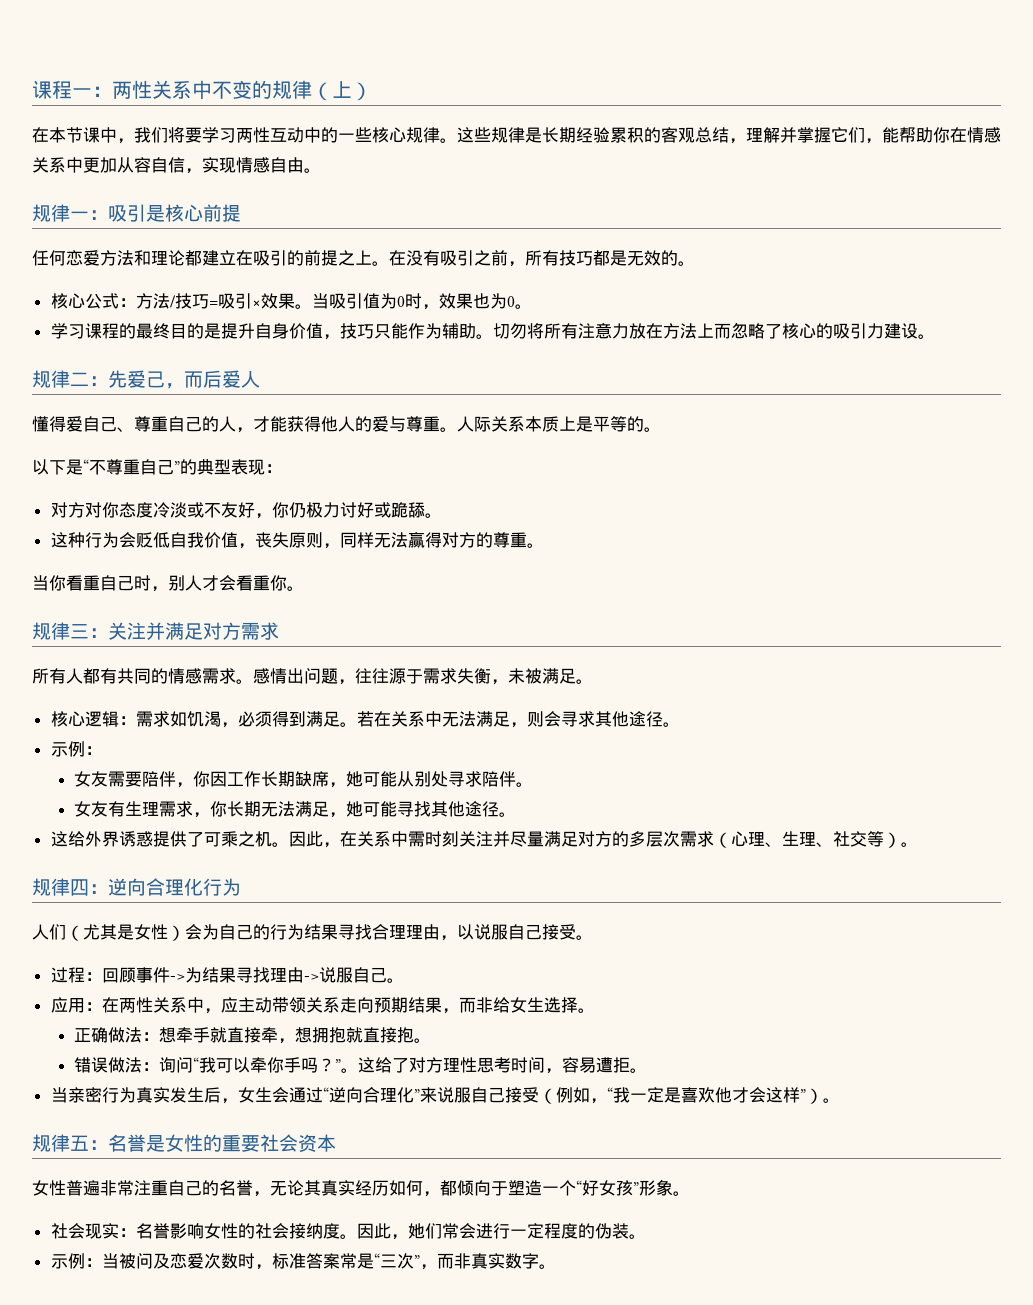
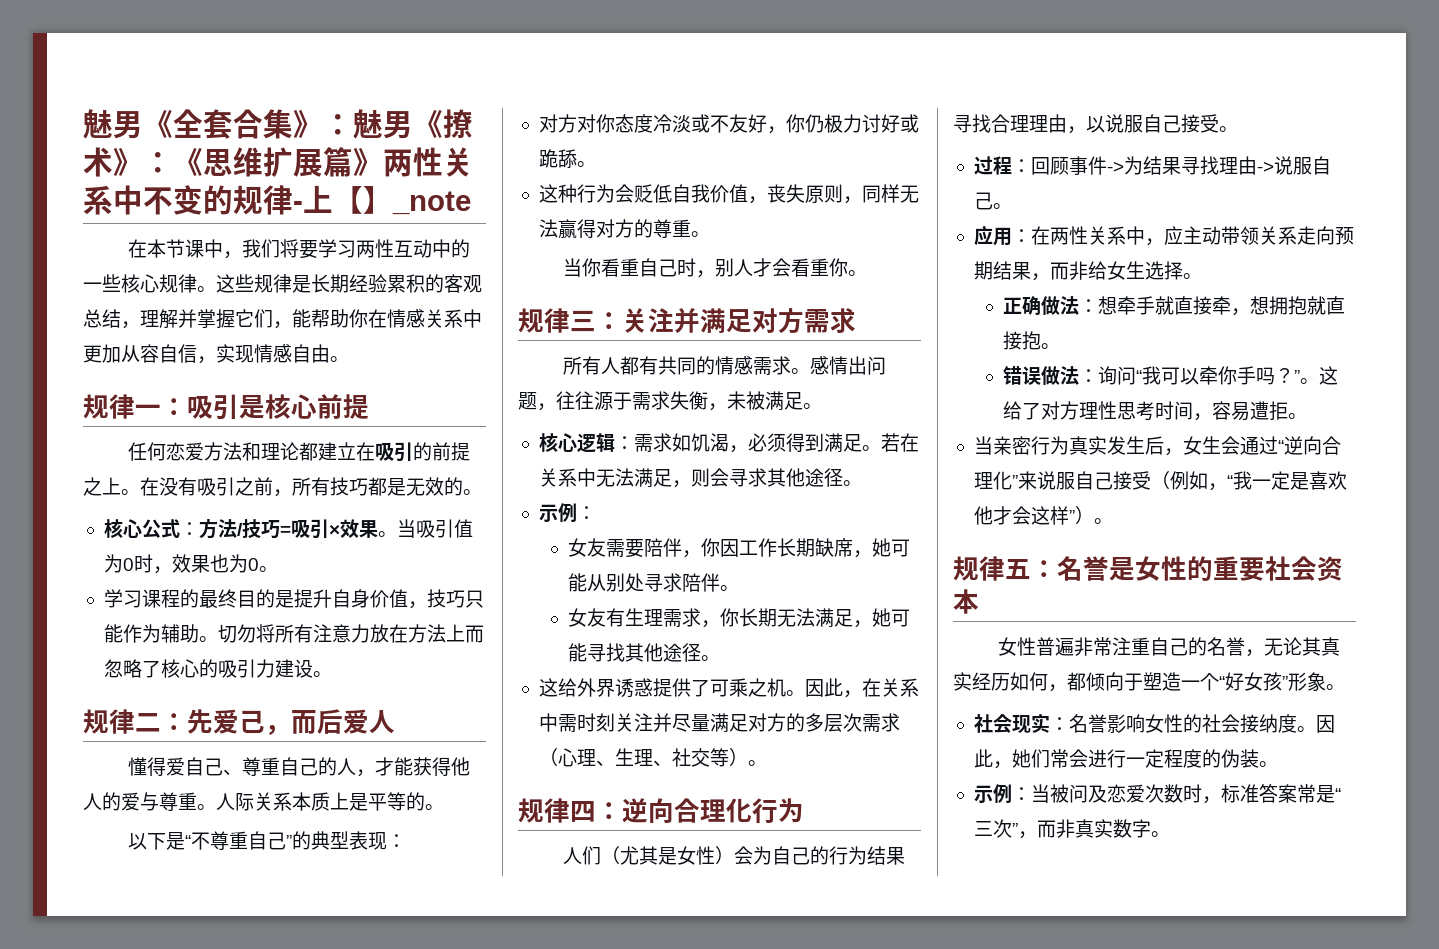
- 课程一：两性关系中不变的规律（上）
+ 魅男《全套合集》：魅男《撩术》：《思维扩展篇》两性关系中不变的规律-上【】_note

